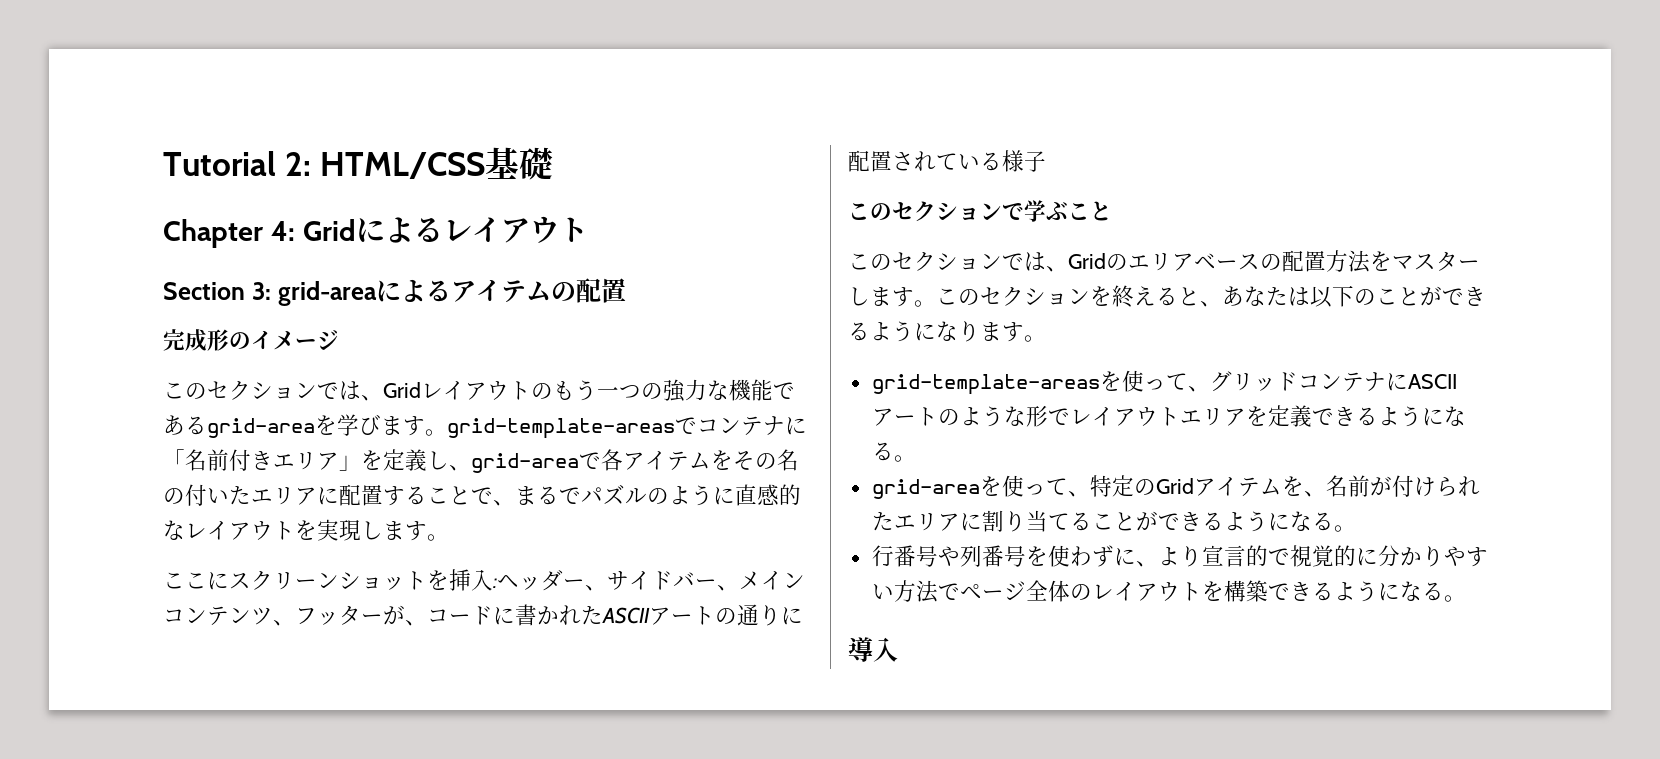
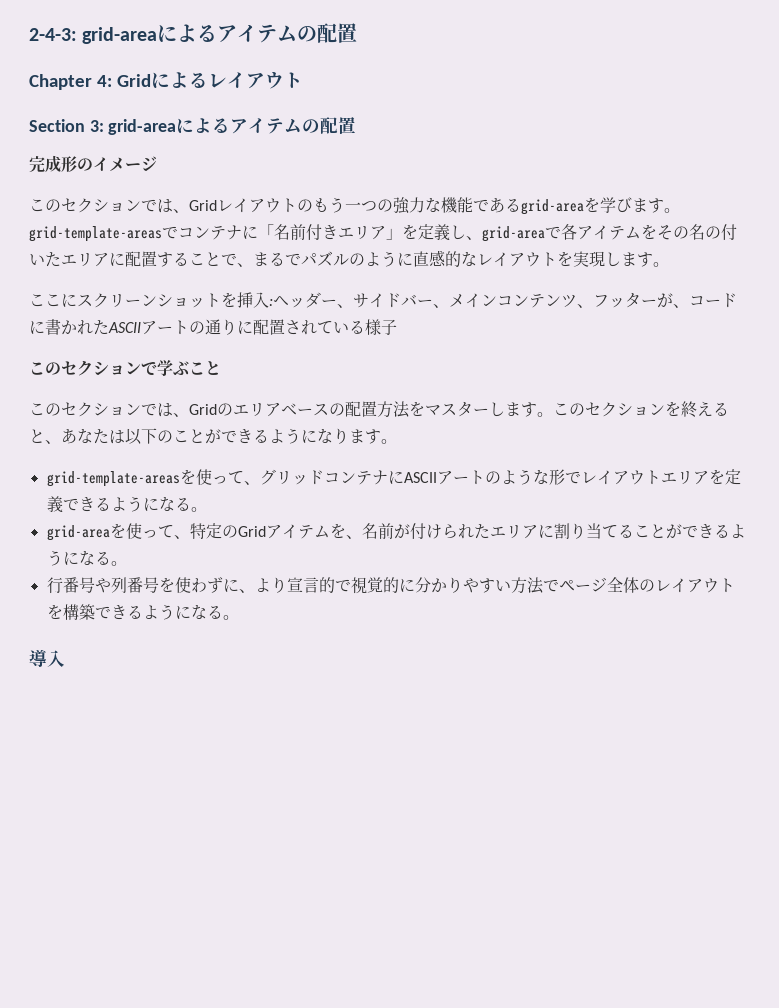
- Tutorial 2: HTML/CSS基礎
+ 2-4-3: grid-areaによるアイテムの配置

